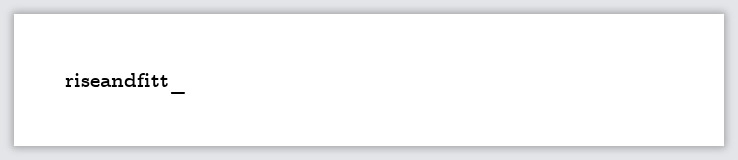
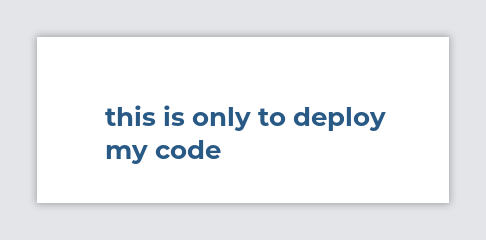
- riseandfitt_
+ this is only to deploy my code

